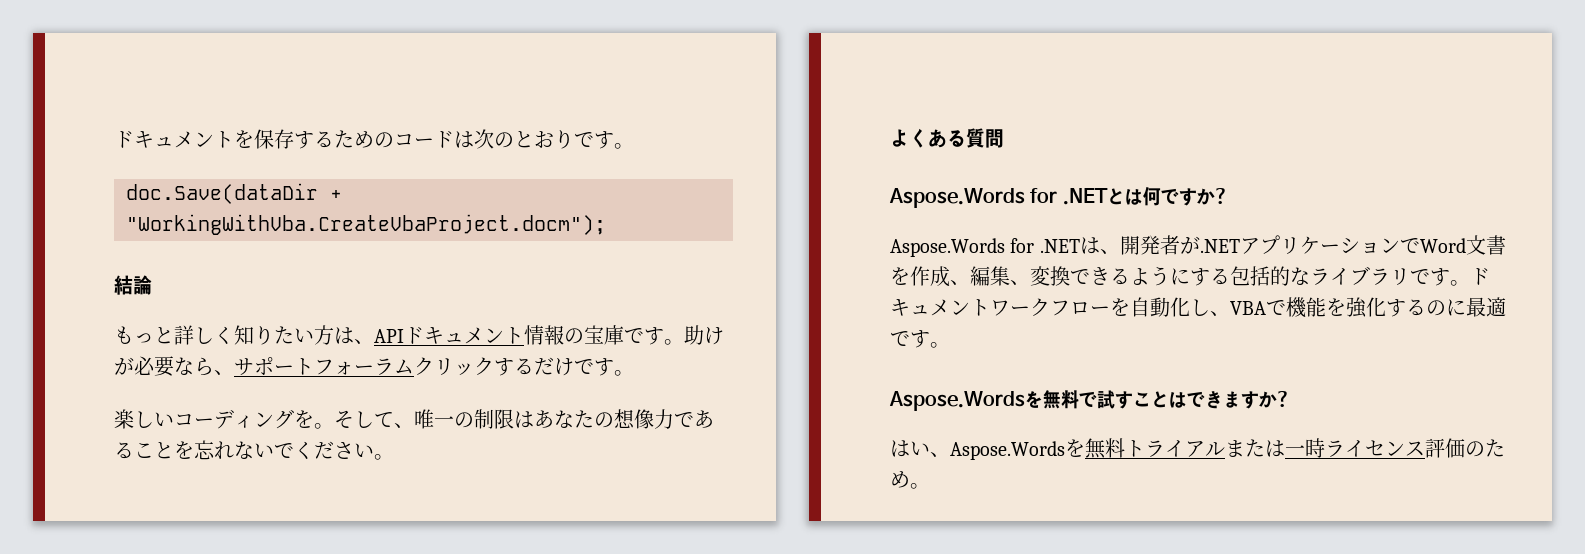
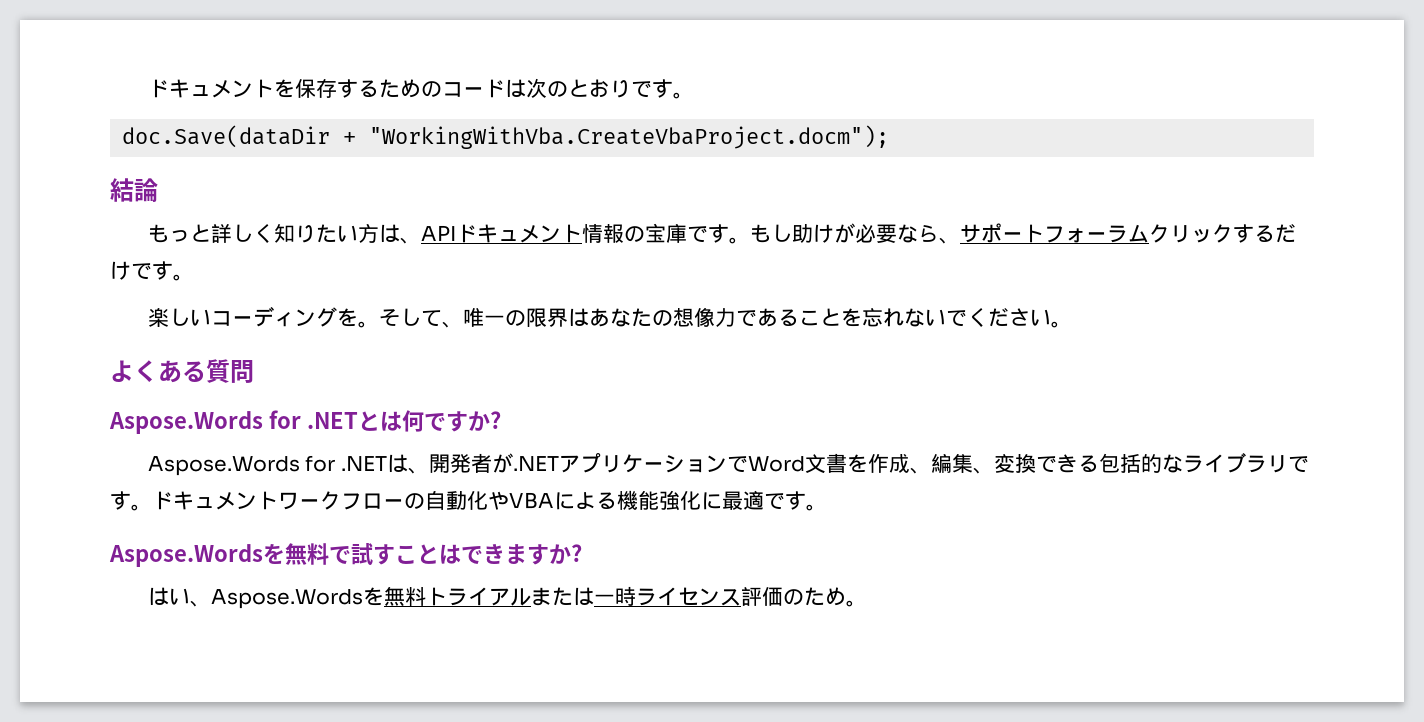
- 助けが必要なら、サポートフォーラムクリックするだけです。
+ もし助けが必要なら、サポートフォーラムクリックするだけです。
- そして、唯一の制限はあなたの想像力であることを忘れないでください。
+ そして、唯一の限界はあなたの想像力であることを忘れないでください。
- Aspose.Words for .NETは、開発者が.NETアプリケーションでWord文書を作成、編集、変換できるようにする包括的なライブラリです。
+ Aspose.Words for .NETは、開発者が.NETアプリケーションでWord文書を作成、編集、変換できる包括的なライブラリです。
- ドキュメントワークフローを自動化し、VBAで機能を強化するのに最適です。
+ ドキュメントワークフローの自動化やVBAによる機能強化に最適です。

